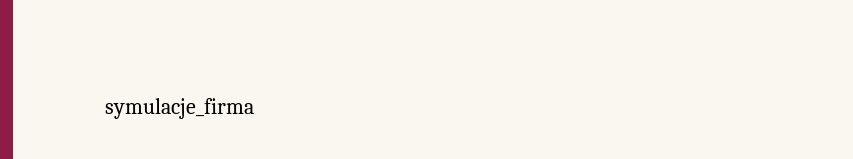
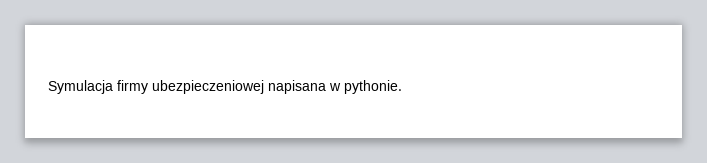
- symulacje_firma
+ Symulacja firmy ubezpieczeniowej napisana w pythonie.

